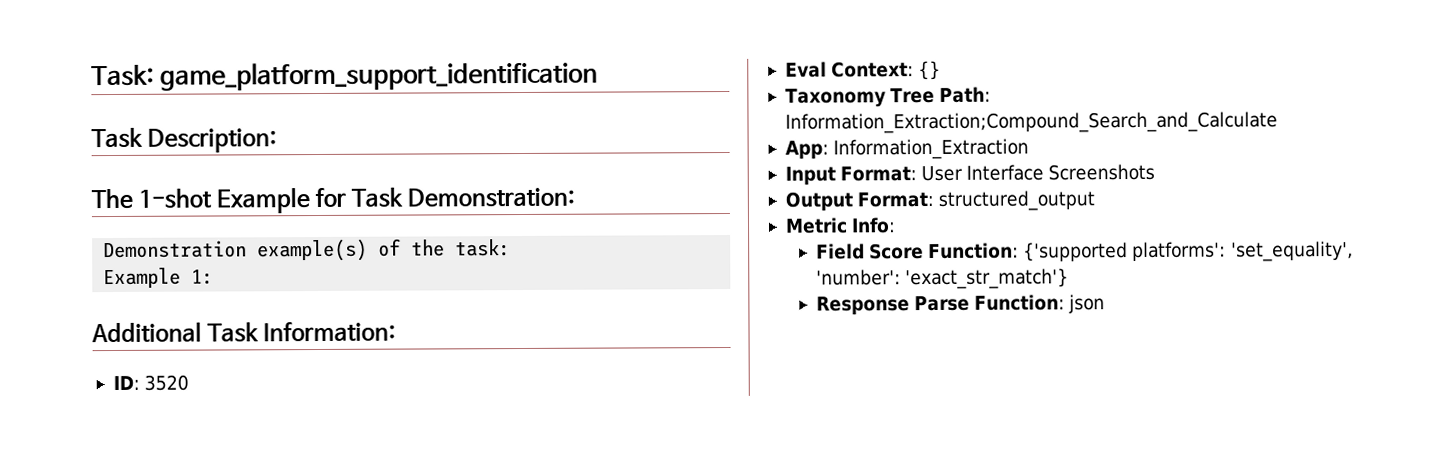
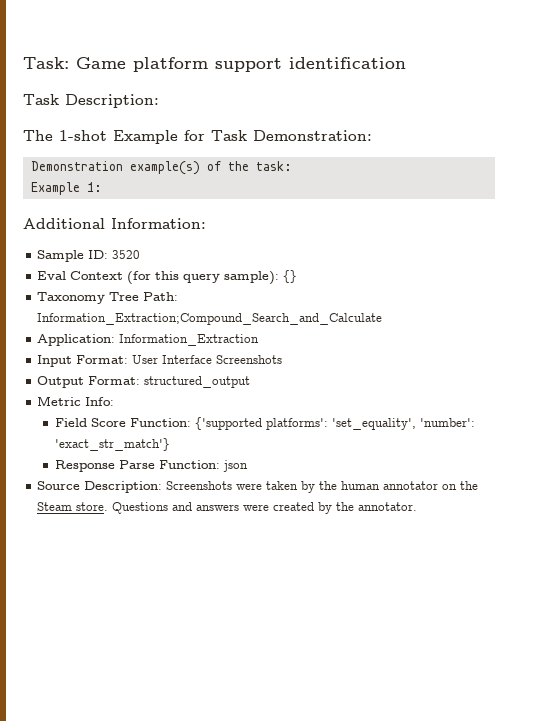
- Task: game_platform_support_identification
+ Task: Game platform support identification
- Additional Task Information:
+ Additional Information:
- ID: 3520
+ Sample ID: 3520
- Eval Context: {}
+ Eval Context (for this query sample): {}
- App: Information_Extraction
+ Application: Information_Extraction
+ Source Description: Screenshots were taken by the human annotator on the Steam store. Questions and answers were created by the annotator.

